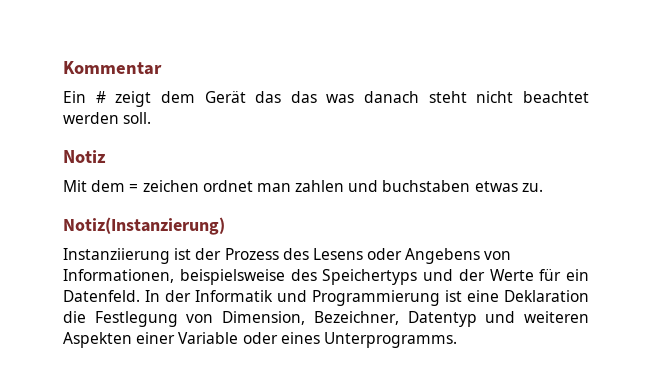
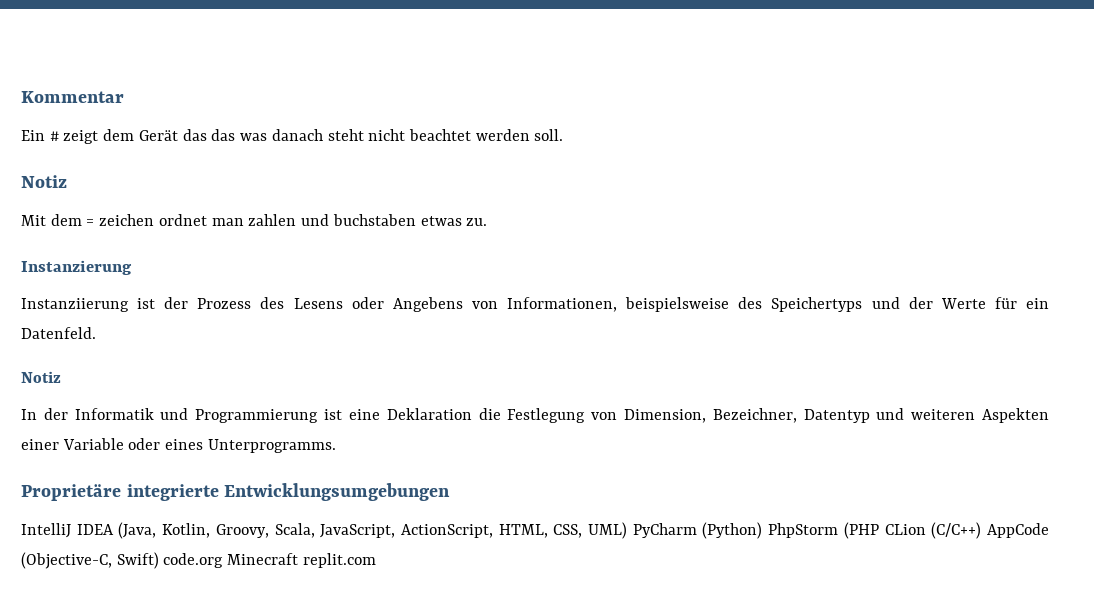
- Notiz(Instanzierung)
+ Instanzierung
- Instanziierung ist der Prozess des Lesens oder Angebens von Informationen, beispielsweise des Speichertyps und der Werte für ein Datenfeld. In der Informatik und Programmierung ist eine Deklaration die Festlegung von Dimension, Bezeichner, Datentyp und weiteren Aspekten einer Variable oder eines Unterprogramms.
+ Instanziierung ist der Prozess des Lesens oder Angebens von Informationen, beispielsweise des Speichertyps und der Werte für ein Datenfeld.
+ Notiz
+ In der Informatik und Programmierung ist eine Deklaration die Festlegung von Dimension, Bezeichner, Datentyp und weiteren Aspekten einer Variable oder eines Unterprogramms.
+ Proprietäre integrierte Entwicklungsumgebungen
+ IntelliJ IDEA (Java, Kotlin, Groovy, Scala, JavaScript, ActionScript, HTML, CSS, UML) PyCharm (Python) PhpStorm (PHP CLion (C/C++) AppCode (Objective-C, Swift) code.org Minecraft replit.com

